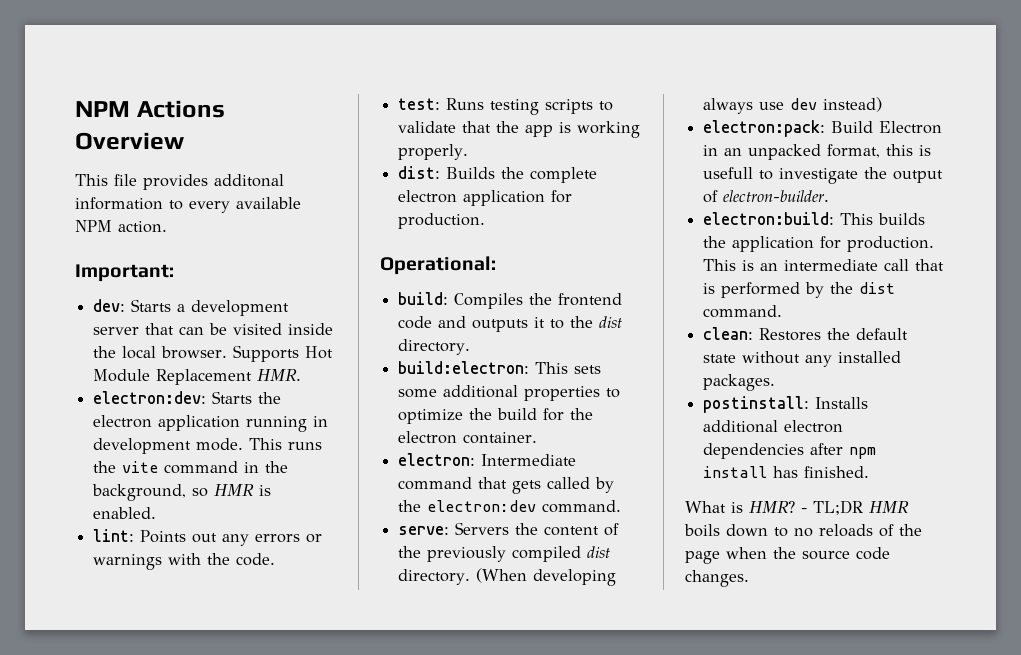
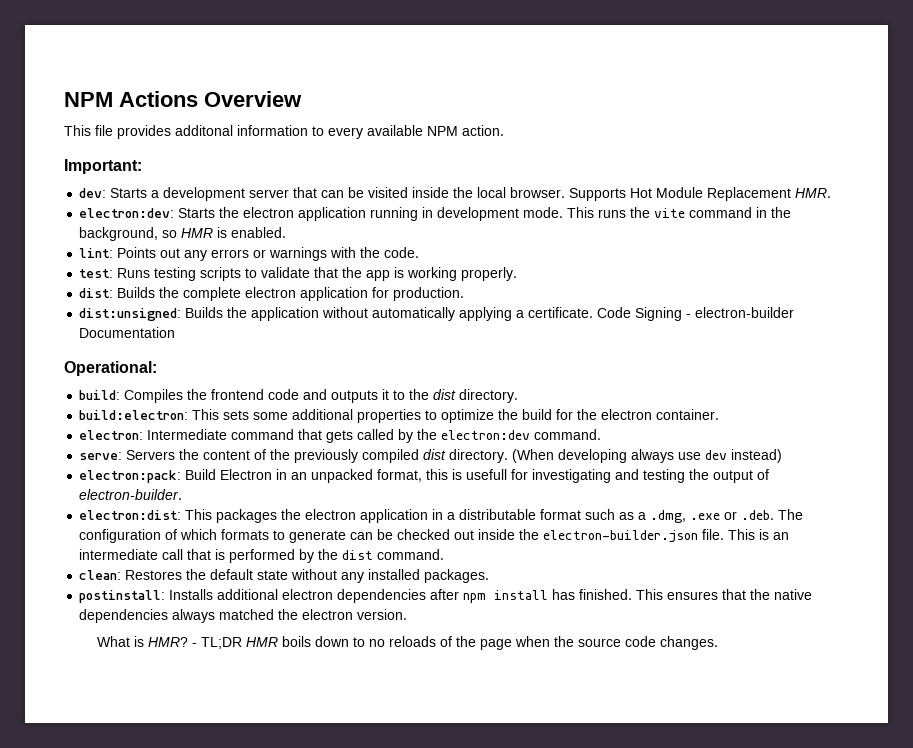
+ dist:unsigned: Builds the application without automatically applying a certificate. Code Signing - electron-builder Documentation
- electron:pack: Build Electron in an unpacked format, this is usefull to investigate the output of electron-builder.
+ electron:pack: Build Electron in an unpacked format, this is usefull for investigating and testing the output of electron-builder.
- electron:build: This builds the application for production.
+ electron:dist: This packages the electron application in a distributable format such as a .dmg, .exe or .deb. The configuration of which formats to generate can be checked out inside the electron-builder.json file.
+ This ensures that the native dependencies always matched the electron version.

